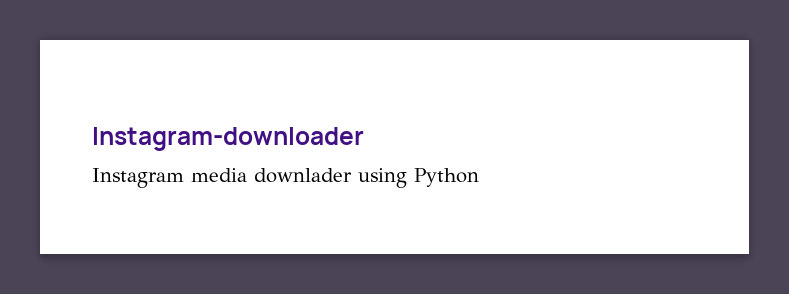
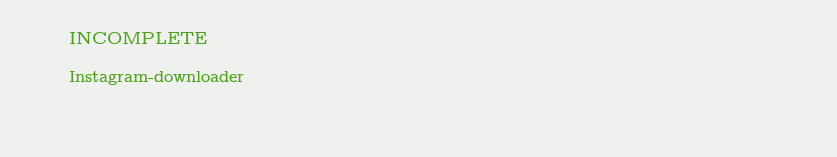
+ INCOMPLETE
- Instagram media downlader using Python

